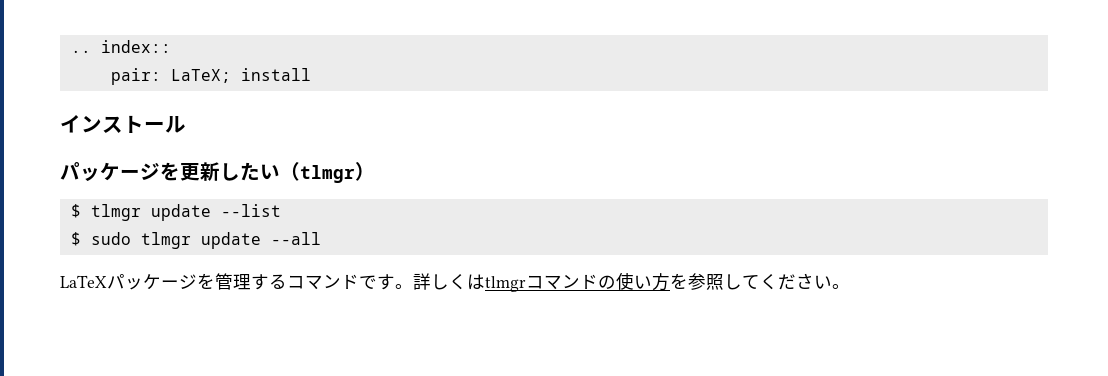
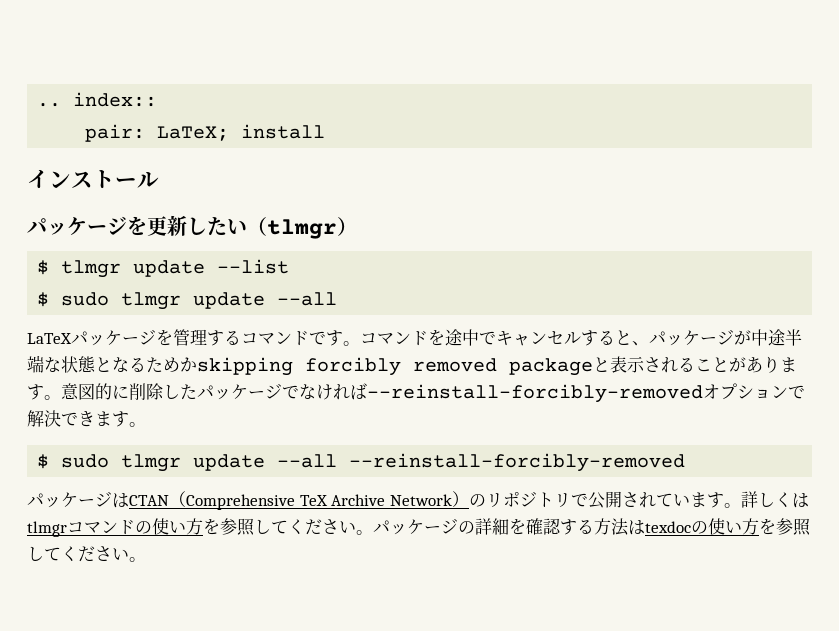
+ コマンドを途中でキャンセルすると、パッケージが中途半端な状態となるためかskipping forcibly removed packageと表示されることがあります。意図的に削除したパッケージでなければ--reinstall-forcibly-removedオプションで解決できます。
+ $ sudo tlmgr update --all --reinstall-forcibly-removed
+ パッケージはCTAN（Comprehensive TeX Archive Network）のリポジトリで公開されています。
+ パッケージの詳細を確認する方法はtexdocの使い方を参照してください。

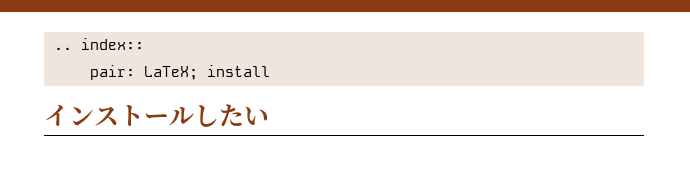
- インストール
- パッケージを更新したい（tlmgr）
- $ tlmgr update --list
- $ sudo tlmgr update --all
- LaTeXパッケージを管理するコマンドです。コマンドを途中でキャンセルすると、パッケージが中途半端な状態となるためかskipping forcibly removed packageと表示されることがあります。意図的に削除したパッケージでなければ--reinstall-forcibly-removedオプションで解決できます。
- $ sudo tlmgr update --all --reinstall-forcibly-removed
- パッケージはCTAN（Comprehensive TeX Archive Network）のリポジトリで公開されています。詳しくはtlmgrコマンドの使い方を参照してください。パッケージの詳細を確認する方法はtexdocの使い方を参照してください。
+ インストールしたい

